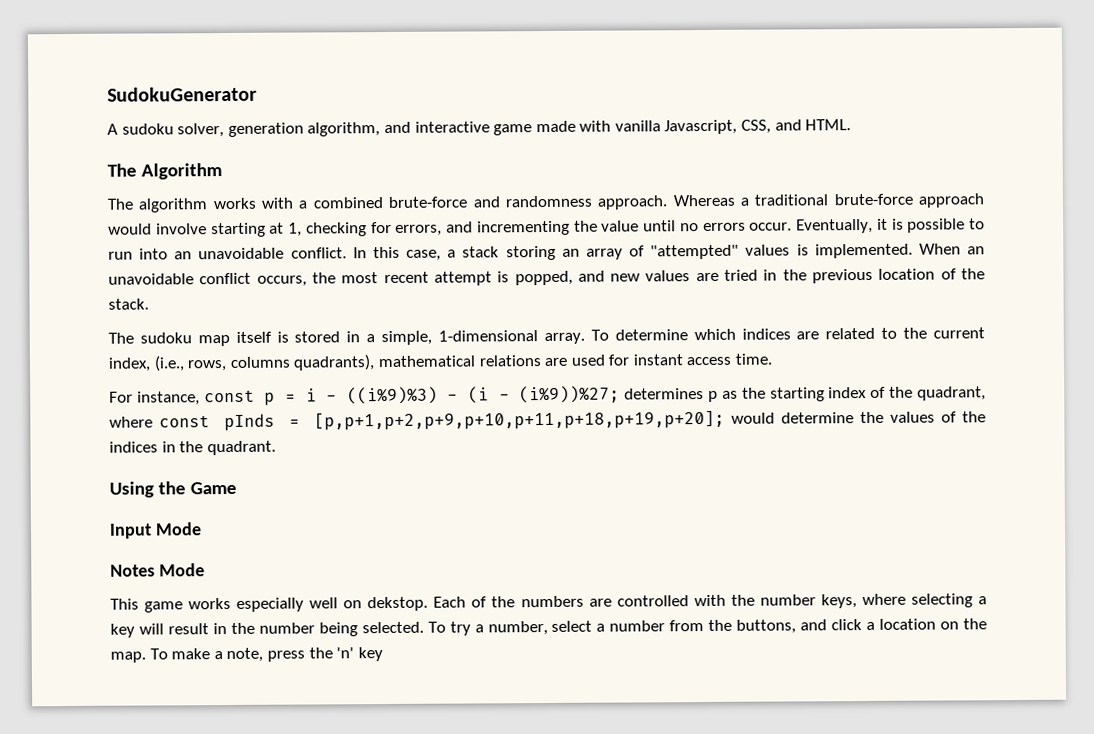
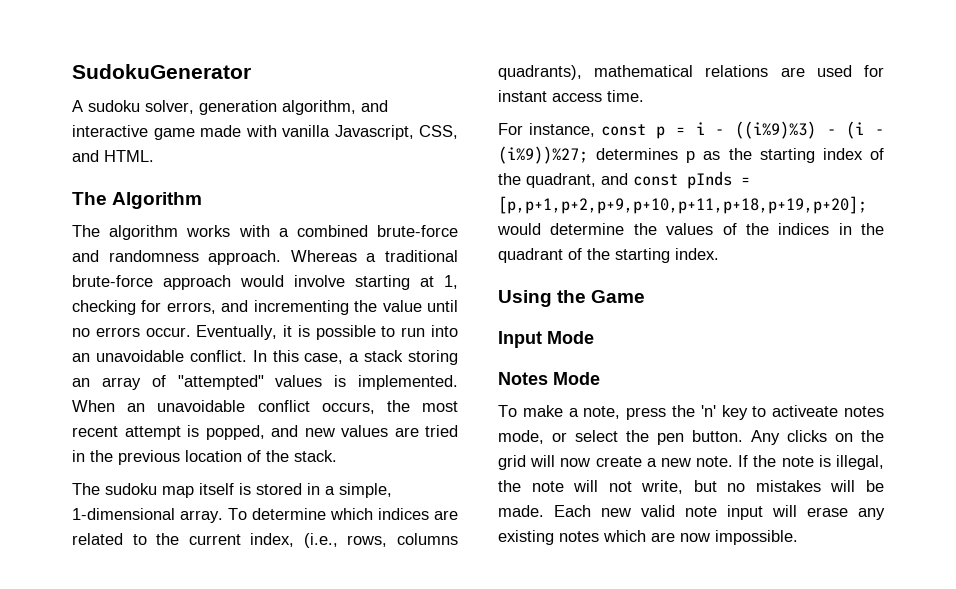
- For instance, const p = i - ((i%9)%3) - (i - (i%9))%27; determines p as the starting index of the quadrant, where const pInds = [p,p+1,p+2,p+9,p+10,p+11,p+18,p+19,p+20]; would determine the values of the indices in the quadrant.
+ For instance, const p = i - ((i%9)%3) - (i - (i%9))%27; determines p as the starting index of the quadrant, and const pInds = [p,p+1,p+2,p+9,p+10,p+11,p+18,p+19,p+20]; would determine the values of the indices in the quadrant of the starting index.
- This game works especially well on dekstop. Each of the numbers are controlled with the number keys, where selecting a key will result in the number being selected. To try a number, select a number from the buttons, and click a location on the map. To make a note, press the 'n' key
+ To make a note, press the 'n' key to activeate notes mode, or select the pen button. Any clicks on the grid will now create a new note. If the note is illegal, the note will not write, but no mistakes will be made. Each new valid note input will erase any existing notes which are now impossible.

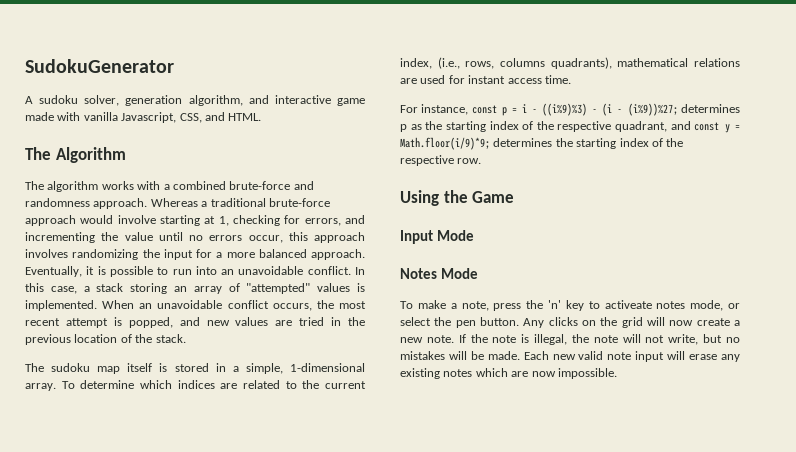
- Whereas a traditional brute-force approach would involve starting at 1, checking for errors, and incrementing the value until no errors occur.
+ Whereas a traditional brute-force approach would involve starting at 1, checking for errors, and incrementing the value until no errors occur, this approach involves randomizing the input for a more balanced approach.
- For instance, const p = i - ((i%9)%3) - (i - (i%9))%27; determines p as the starting index of the quadrant, and const pInds = [p,p+1,p+2,p+9,p+10,p+11,p+18,p+19,p+20]; would determine the values of the indices in the quadrant of the starting index.
+ For instance, const p = i - ((i%9)%3) - (i - (i%9))%27; determines p as the starting index of the respective quadrant, and const y = Math.floor(i/9)*9; determines the starting index of the respective row.

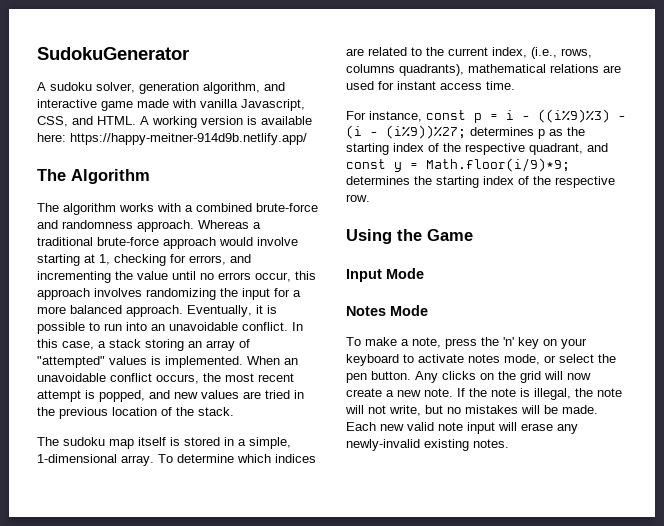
+ A working version is available here: https://happy-meitner-914d9b.netlify.app/
- To make a note, press the 'n' key to activeate notes mode, or select the pen button.
+ To make a note, press the 'n' key on your keyboard to activate notes mode, or select the pen button.
- Each new valid note input will erase any existing notes which are now impossible.
+ Each new valid note input will erase any newly-invalid existing notes.

